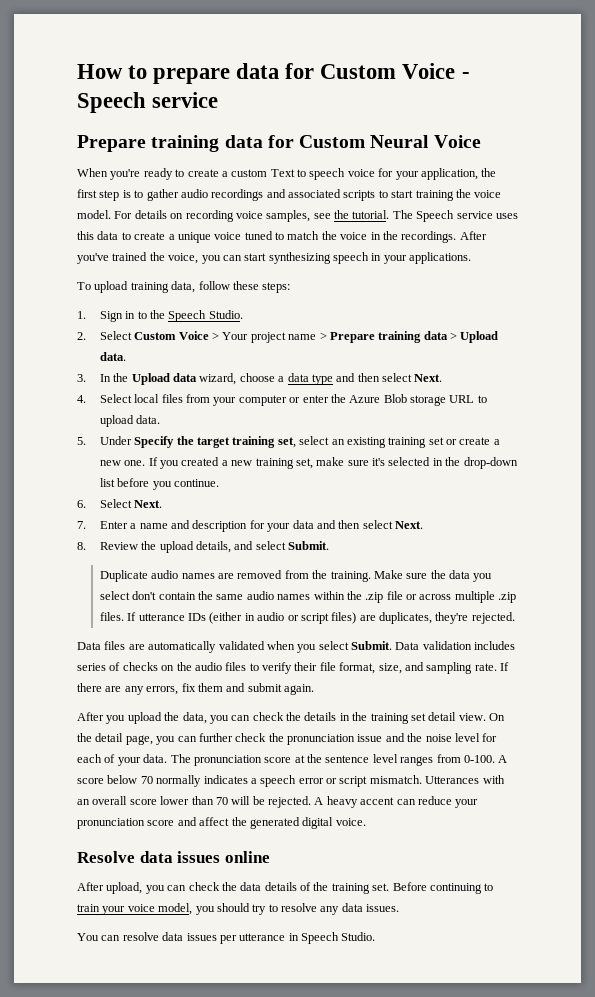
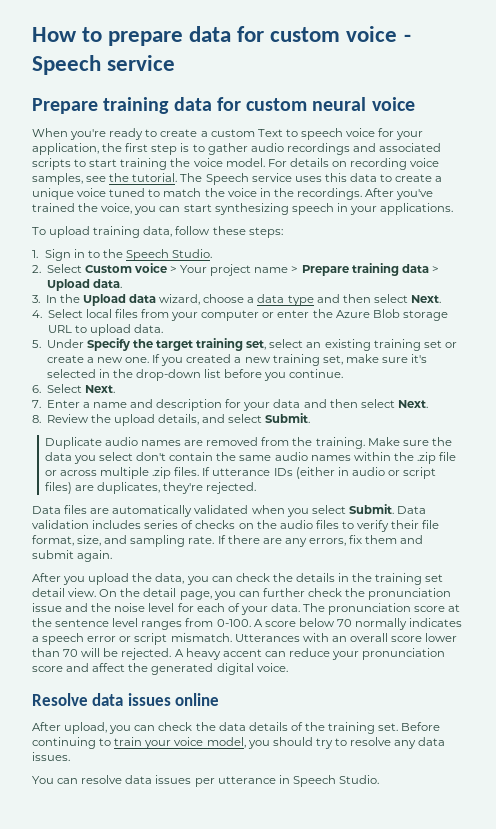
- How to prepare data for Custom Voice - Speech service
+ How to prepare data for custom voice - Speech service
- Prepare training data for Custom Neural Voice
+ Prepare training data for custom neural voice
- 2. Select Custom Voice > Your project name > Prepare training data > Upload data.
+ 2. Select Custom voice > Your project name > Prepare training data > Upload data.

